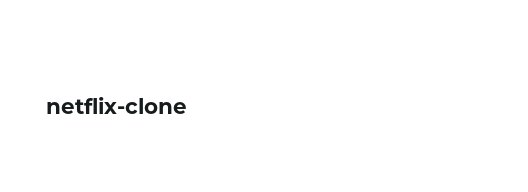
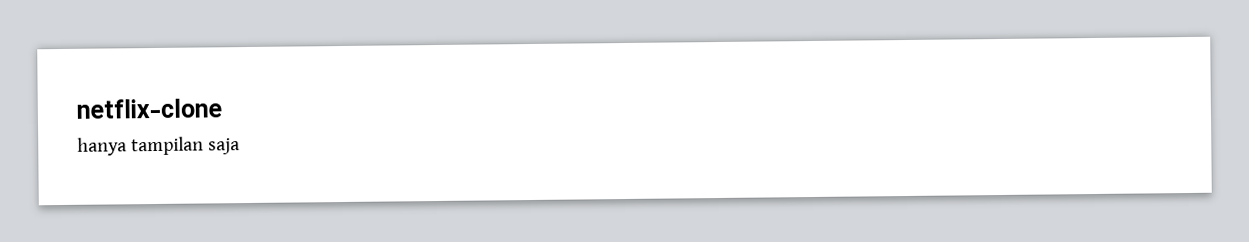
+ hanya tampilan saja

